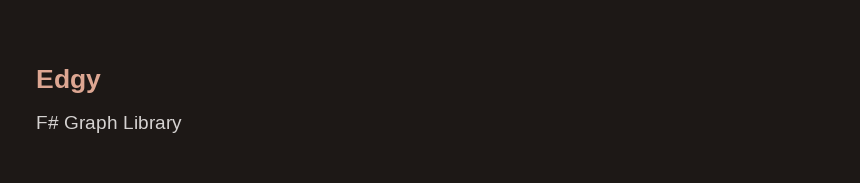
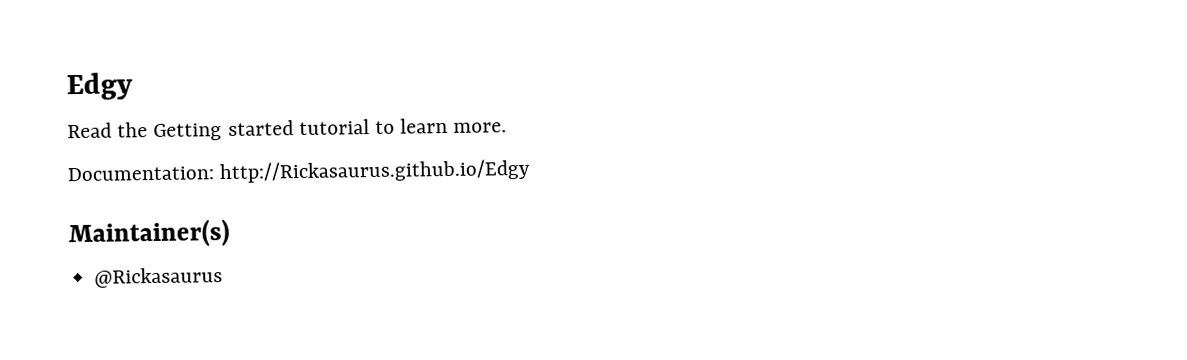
- F# Graph Library
+ Read the Getting started tutorial to learn more.
+ Documentation: http://Rickasaurus.github.io/Edgy
+ Maintainer(s)
+ @Rickasaurus

